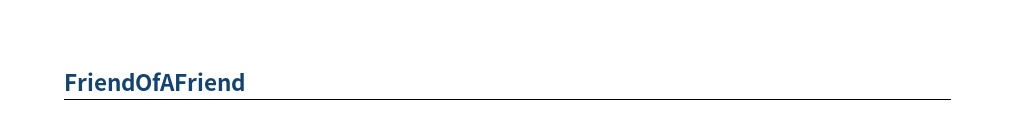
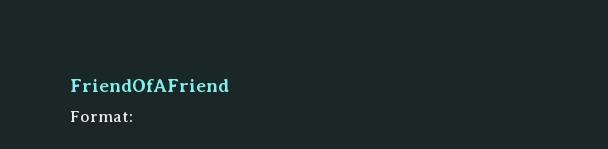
+ Format:

